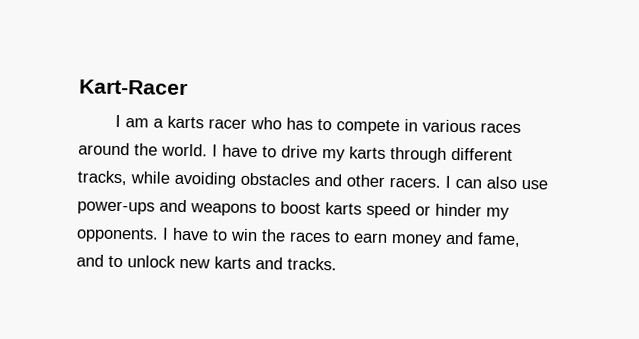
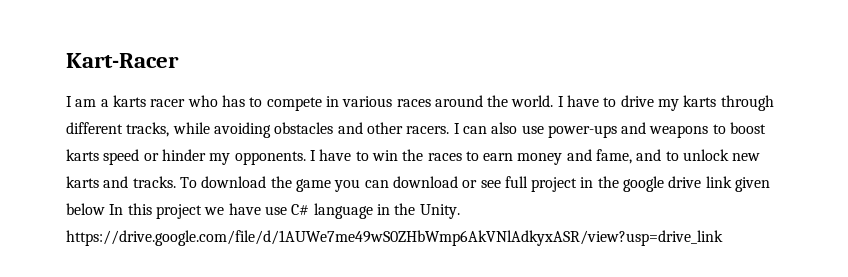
+ To download the game you can download or see full project in the google drive link given below In this project we have use C# language in the Unity. https://drive.google.com/file/d/1AUWe7me49wS0ZHbWmp6AkVNlAdkyxASR/view?usp=drive_link

